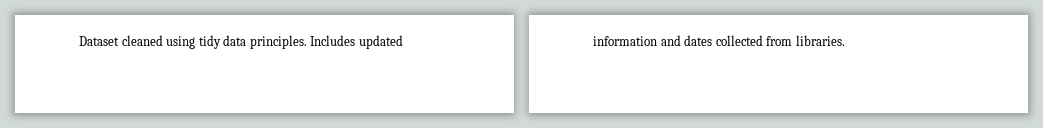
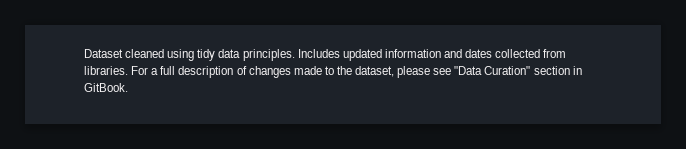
+ For a full description of changes made to the dataset, please see "Data Curation" section in GitBook.

